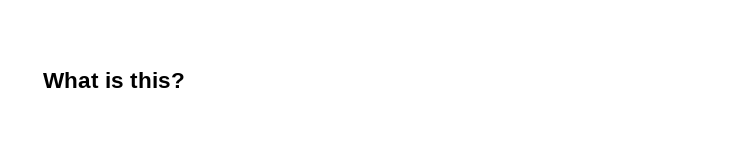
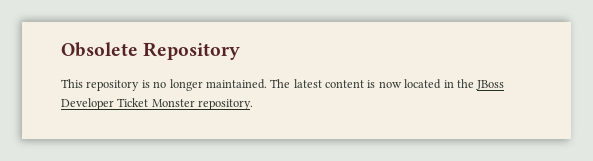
- What is this?
+ Obsolete Repository
+ This repository is no longer maintained. The latest content is now located in the JBoss Developer Ticket Monster repository.

